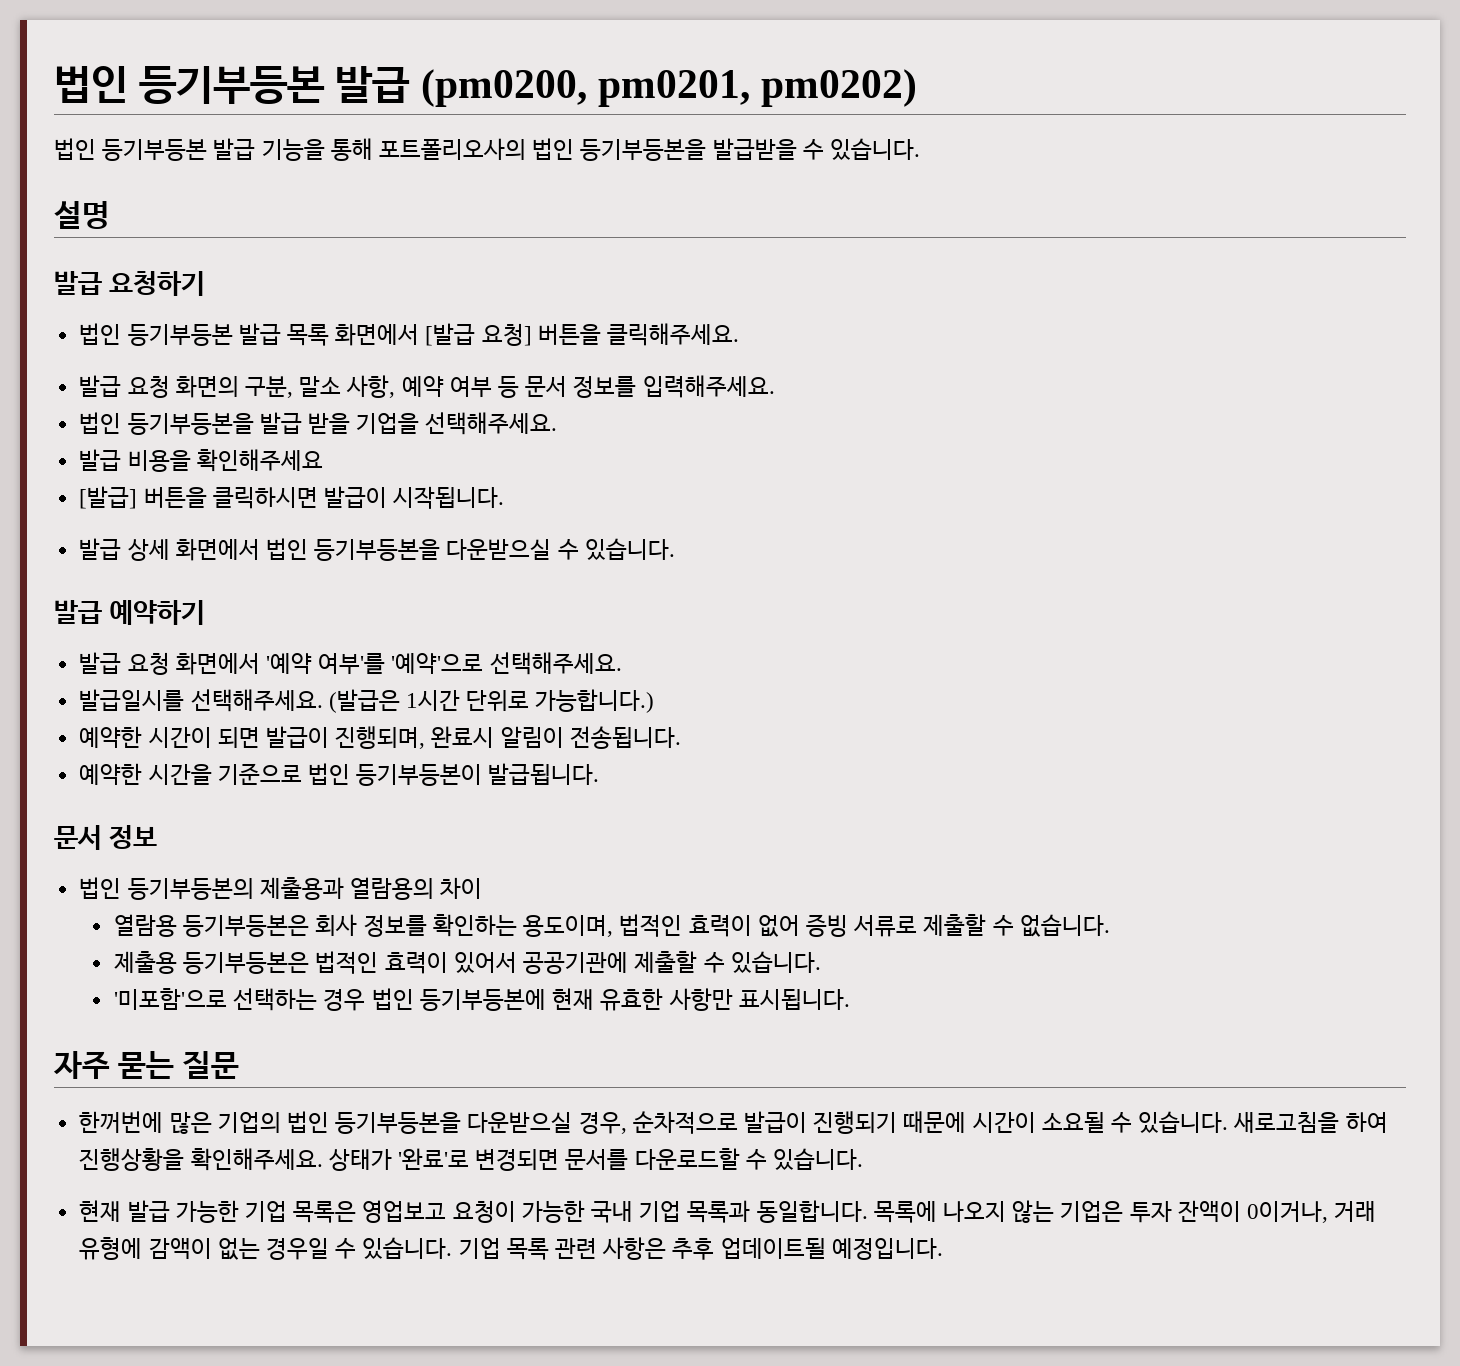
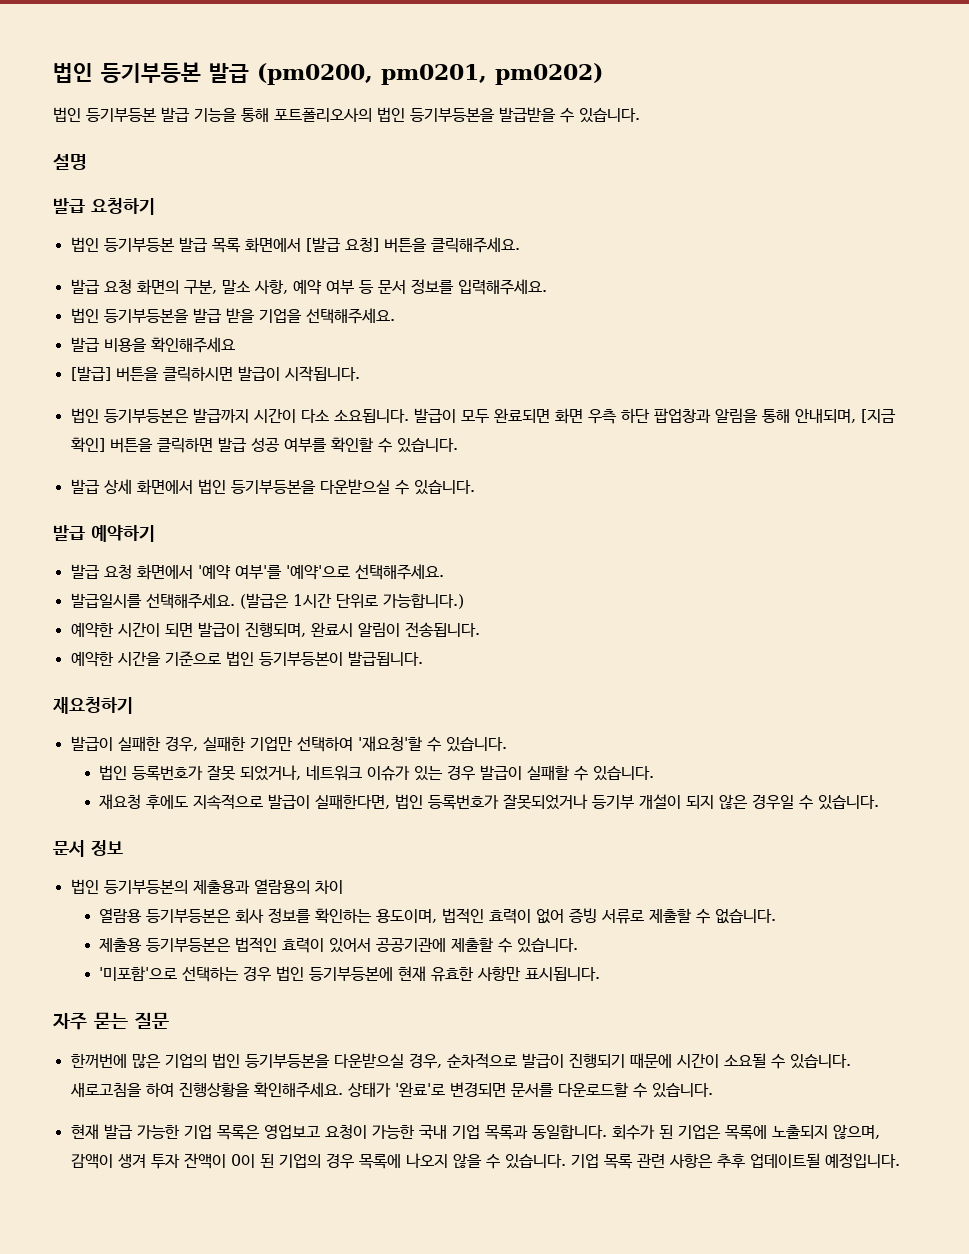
+ 법인 등기부등본은 발급까지 시간이 다소 소요됩니다. 발급이 모두 완료되면 화면 우측 하단 팝업창과 알림을 통해 안내되며, [지금 확인] 버튼을 클릭하면 발급 성공 여부를 확인할 수 있습니다.
+ 재요청하기
+ 발급이 실패한 경우, 실패한 기업만 선택하여 '재요청'할 수 있습니다.
+ 법인 등록번호가 잘못 되었거나, 네트워크 이슈가 있는 경우 발급이 실패할 수 있습니다.
+ 재요청 후에도 지속적으로 발급이 실패한다면, 법인 등록번호가 잘못되었거나 등기부 개설이 되지 않은 경우일 수 있습니다.
- 목록에 나오지 않는 기업은 투자 잔액이 0이거나, 거래 유형에 감액이 없는 경우일 수 있습니다.
+ 회수가 된 기업은 목록에 노출되지 않으며, 감액이 생겨 투자 잔액이 0이 된 기업의 경우 목록에 나오지 않을 수 있습니다.

